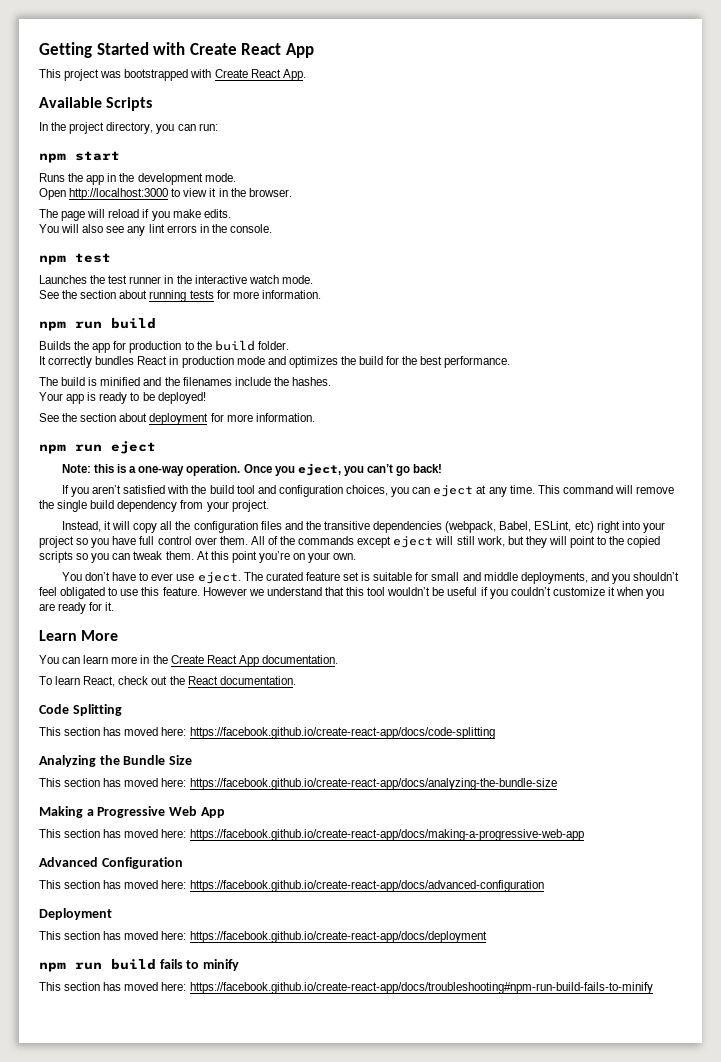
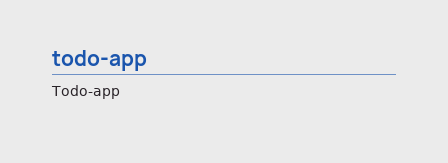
- Getting Started with Create React App
- This project was bootstrapped with Create React App.
- Available Scripts
- In the project directory, you can run:
- npm start
- Runs the app in the development mode.
- Open http://localhost:3000 to view it in the browser.
- The page will reload if you make edits.
- You will also see any lint errors in the console.
- npm test
- Launches the test runner in the interactive watch mode.
- See the section about running tests for more information.
- npm run build
- Builds the app for production to the build folder.
- It correctly bundles React in production mode and optimizes the build for the best performance.
- The build is minified and the filenames include the hashes.
- Your app is ready to be deployed!
- See the section about deployment for more information.
- npm run eject
- Note: this is a one-way operation. Once you eject, you can’t go back!
- If you aren’t satisfied with the build tool and configuration choices, you can eject at any time. This command will remove the single build dependency from your project.
- Instead, it will copy all the configuration files and the transitive dependencies (webpack, Babel, ESLint, etc) right into your project so you have full control over them. All of the commands except eject will still work, but they will point to the copied scripts so you can tweak them. At this point you’re on your own.
- You don’t have to ever use eject. The curated feature set is suitable for small and middle deployments, and you shouldn’t feel obligated to use this feature. However we understand that this tool wouldn’t be useful if you couldn’t customize it when you are ready for it.
- Learn More
- You can learn more in the Create React App documentation.
- To learn React, check out the React documentation.
- Code Splitting
- This section has moved here: https://facebook.github.io/create-react-app/docs/code-splitting
- Analyzing the Bundle Size
- This section has moved here: https://facebook.github.io/create-react-app/docs/analyzing-the-bundle-size
- Making a Progressive Web App
- This section has moved here: https://facebook.github.io/create-react-app/docs/making-a-progressive-web-app
- Advanced Configuration
- This section has moved here: https://facebook.github.io/create-react-app/docs/advanced-configuration
- Deployment
- This section has moved here: https://facebook.github.io/create-react-app/docs/deployment
- npm run build fails to minify
- This section has moved here: https://facebook.github.io/create-react-app/docs/troubleshooting#npm-run-build-fails-to-minify
+ todo-app
+ Todo-app

